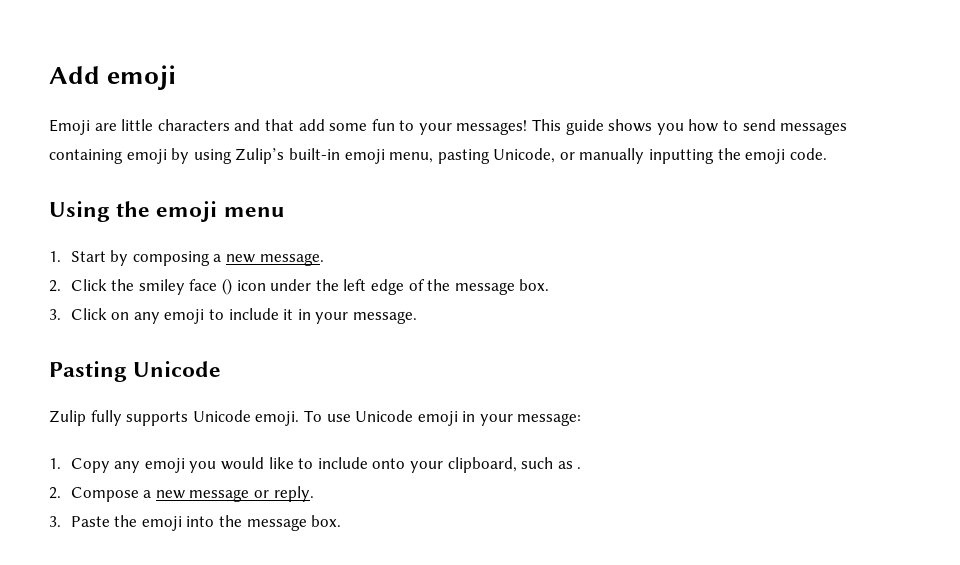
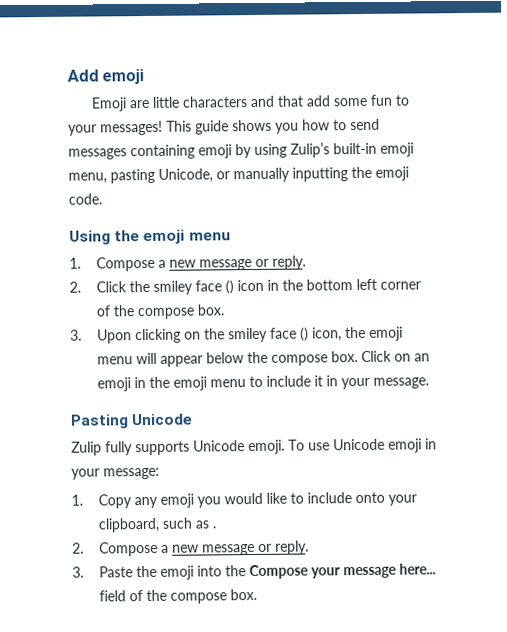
- 1. Start by composing a new message.
+ 1. Compose a new message or reply.
- 2. Click the smiley face () icon under the left edge of the message box.
+ 2. Click the smiley face () icon in the bottom left corner of the compose box.
- 3. Click on any emoji to include it in your message.
+ 3. Upon clicking on the smiley face () icon, the emoji menu will appear below the compose box. Click on an emoji in the emoji menu to include it in your message.
- 3. Paste the emoji into the message box.
+ 3. Paste the emoji into the Compose your message here... field of the compose box.

